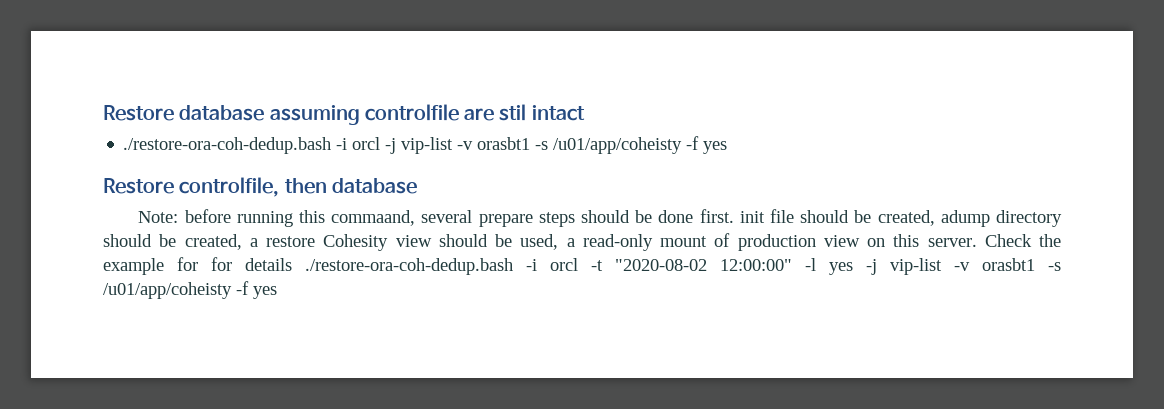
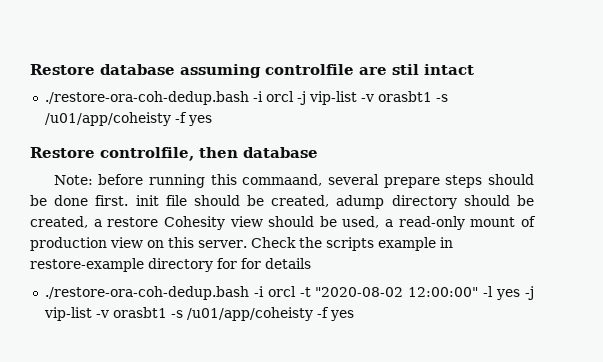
- Check the example for for details ./restore-ora-coh-dedup.bash -i orcl -t "2020-08-02 12:00:00" -l yes -j vip-list -v orasbt1 -s /u01/app/coheisty -f yes
+ Check the scripts example in restore-example directory for for details
+ ./restore-ora-coh-dedup.bash -i orcl -t "2020-08-02 12:00:00" -l yes -j vip-list -v orasbt1 -s /u01/app/coheisty -f yes

